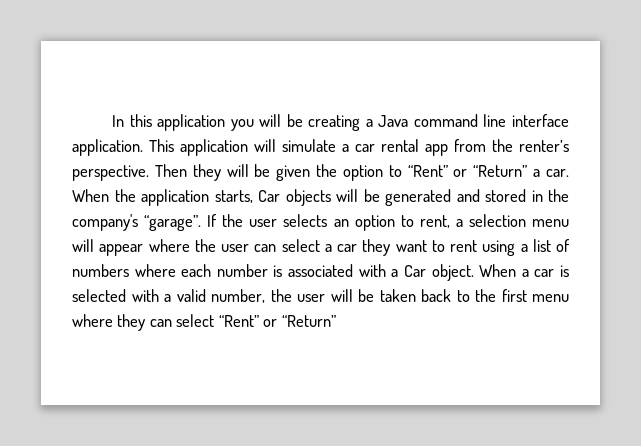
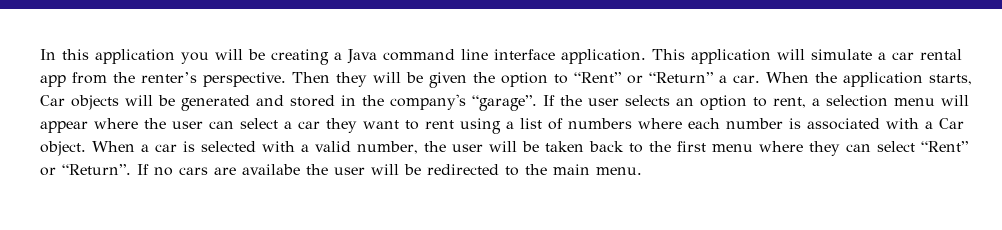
- When a car is selected with a valid number, the user will be taken back to the first menu where they can select “Rent” or “Return”
+ When a car is selected with a valid number, the user will be taken back to the first menu where they can select “Rent” or “Return”. If no cars are availabe the user will be redirected to the main menu.

